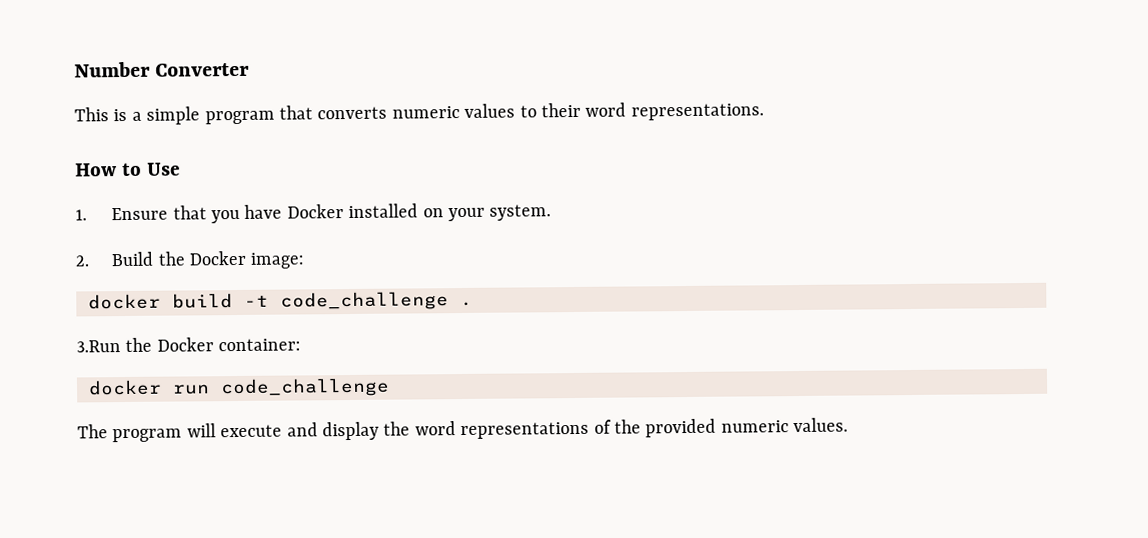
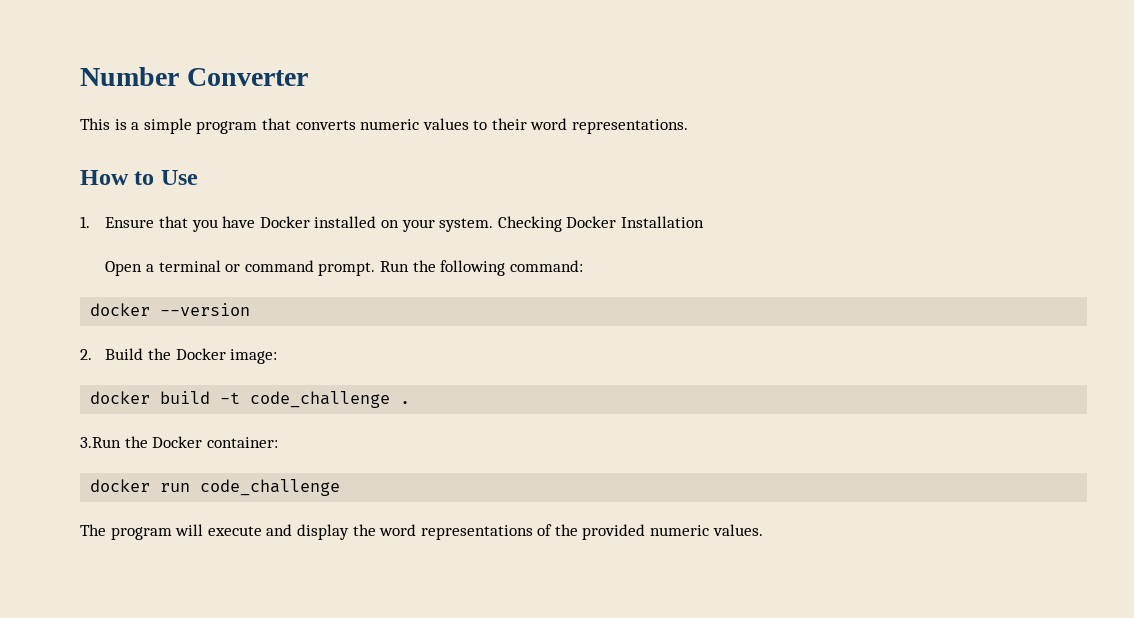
+ Checking Docker Installation
+ Open a terminal or command prompt. Run the following command:
+ docker --version

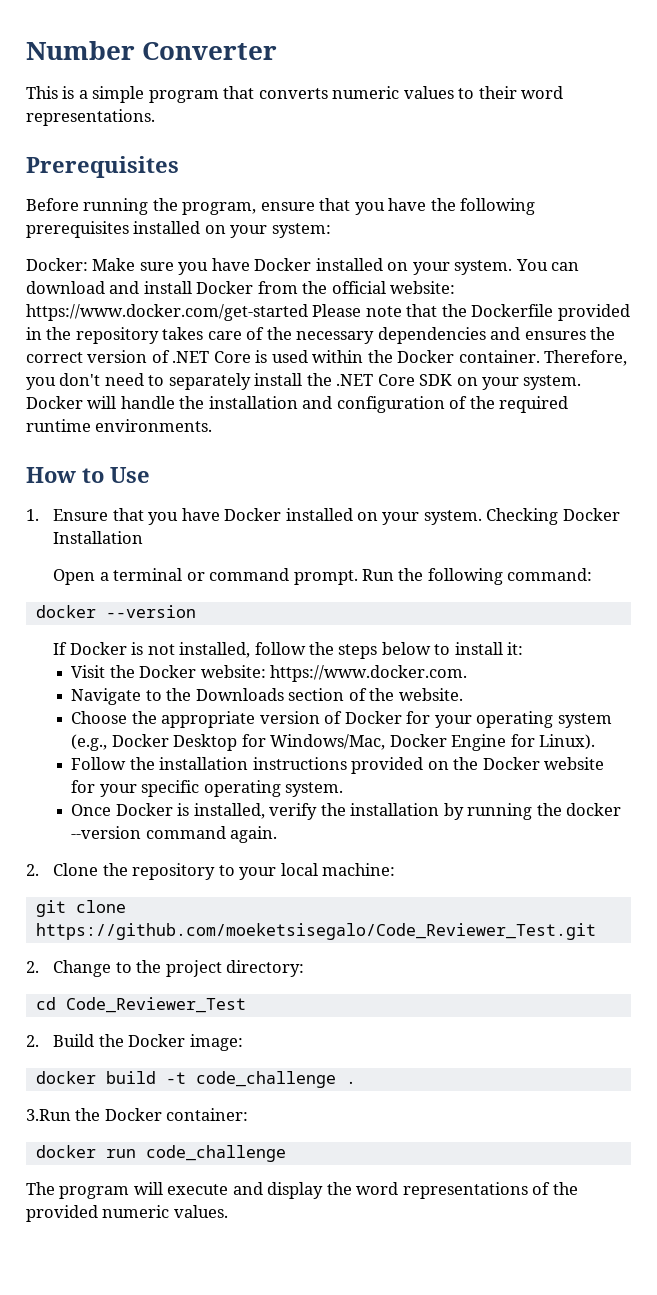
+ Prerequisites
+ Before running the program, ensure that you have the following prerequisites installed on your system:
+ Docker: Make sure you have Docker installed on your system. You can download and install Docker from the official website: https://www.docker.com/get-started Please note that the Dockerfile provided in the repository takes care of the necessary dependencies and ensures the correct version of .NET Core is used within the Docker container. Therefore, you don't need to separately install the .NET Core SDK on your system. Docker will handle the installation and configuration of the required runtime environments.
+ If Docker is not installed, follow the steps below to install it:
+ Visit the Docker website: https://www.docker.com.
+ Navigate to the Downloads section of the website.
+ Choose the appropriate version of Docker for your operating system (e.g., Docker Desktop for Windows/Mac, Docker Engine for Linux).
+ Follow the installation instructions provided on the Docker website for your specific operating system.
+ Once Docker is installed, verify the installation by running the docker --version command again.
+ 2. Clone the repository to your local machine:
+ git clone https://github.com/moeketsisegalo/Code_Reviewer_Test.git
+ 2. Change to the project directory:
+ cd Code_Reviewer_Test

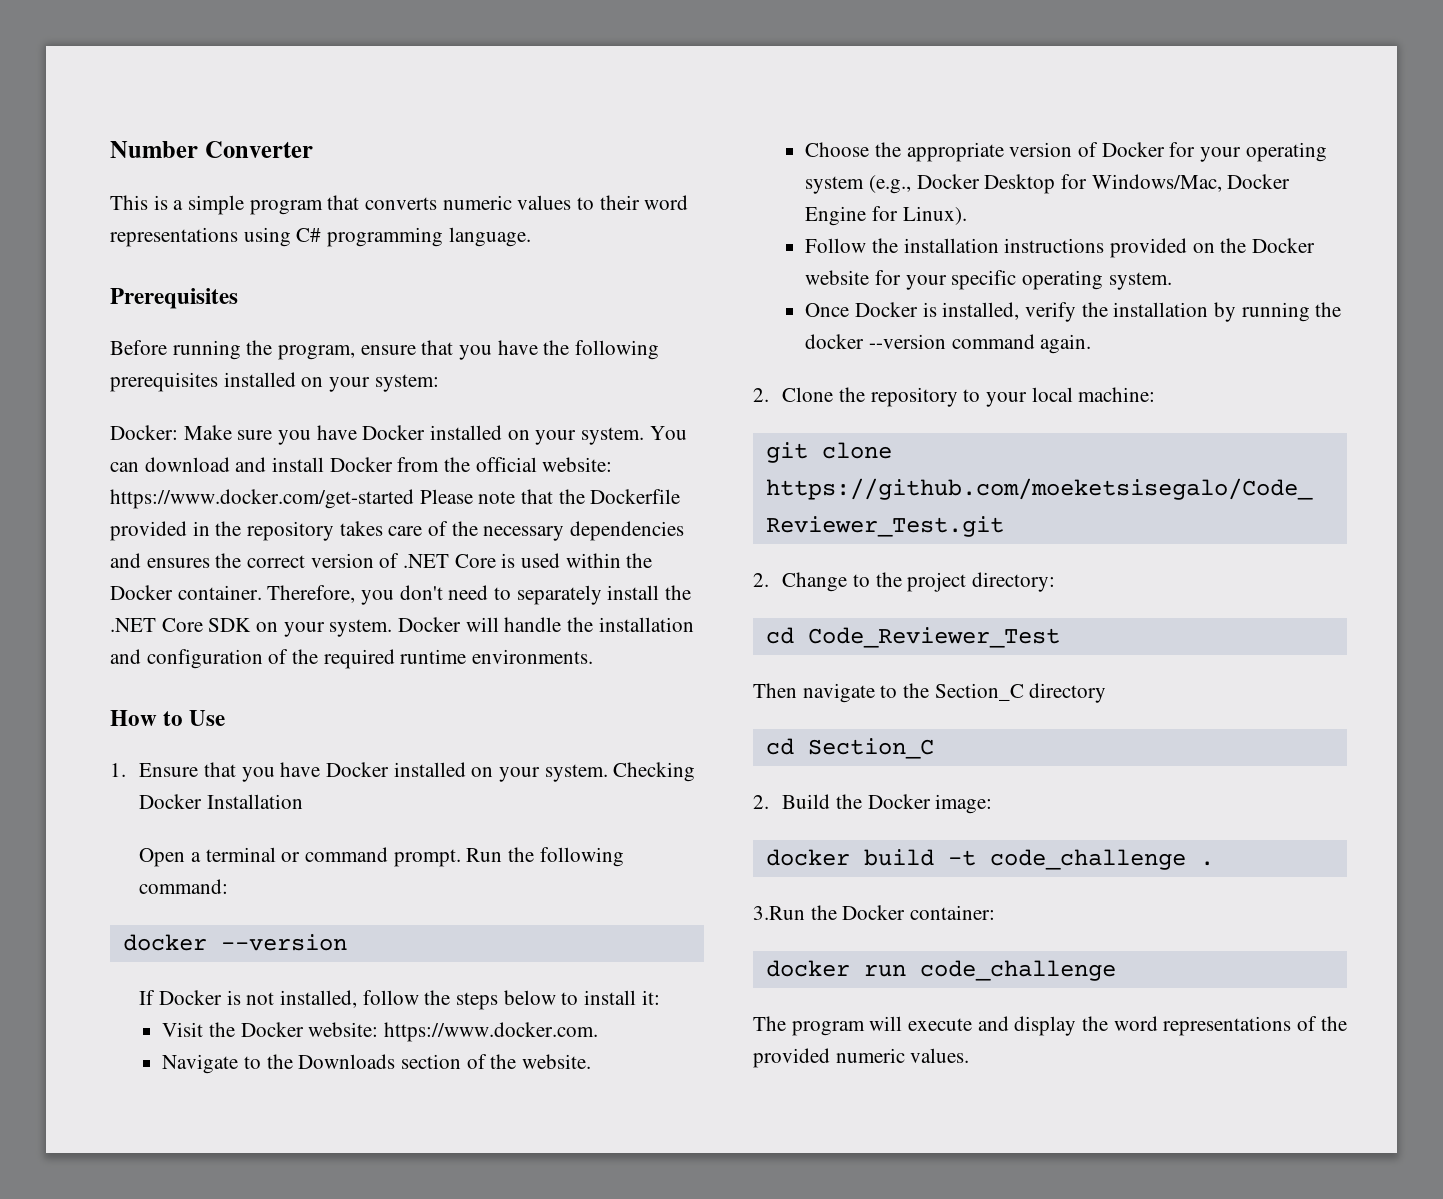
- This is a simple program that converts numeric values to their word representations.
+ This is a simple program that converts numeric values to their word representations using C# programming language.
+ Then navigate to the Section_C directory
+ cd Section_C

